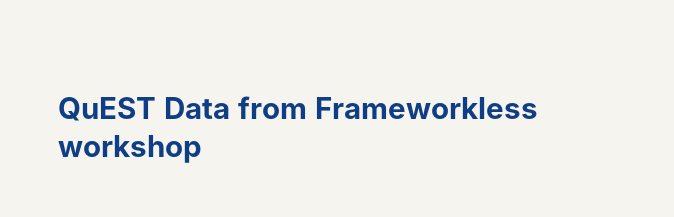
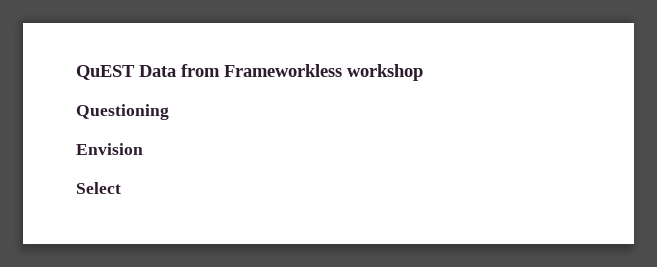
+ Questioning
+ Envision
+ Select

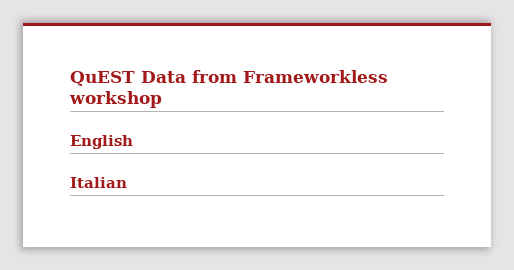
- Questioning
- Envision
- Select
+ English
+ Italian

